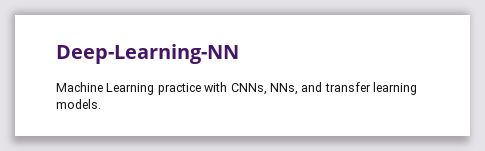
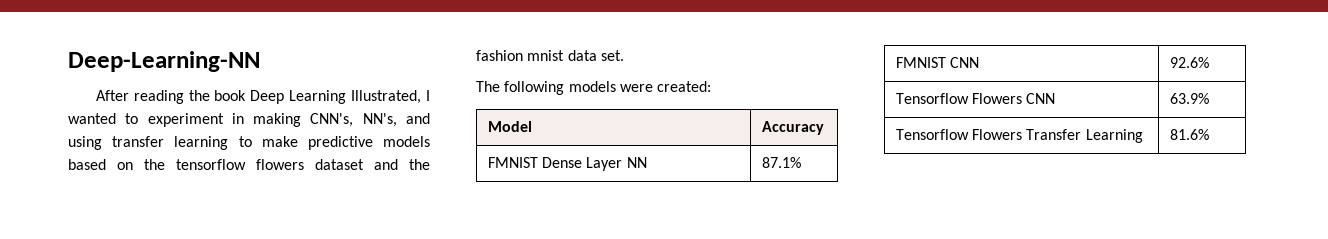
- Machine Learning practice with CNNs, NNs, and transfer learning models.
+ After reading the book Deep Learning Illustrated, I wanted to experiment in making CNN's, NN's, and using transfer learning to make predictive models based on the tensorflow flowers dataset and the fashion mnist data set.
+ The following models were created:
+ Model | Accuracy
+ FMNIST Dense Layer NN | 87.1%
+ FMNIST CNN | 92.6%
+ Tensorflow Flowers CNN | 63.9%
+ Tensorflow Flowers Transfer Learning | 81.6%

